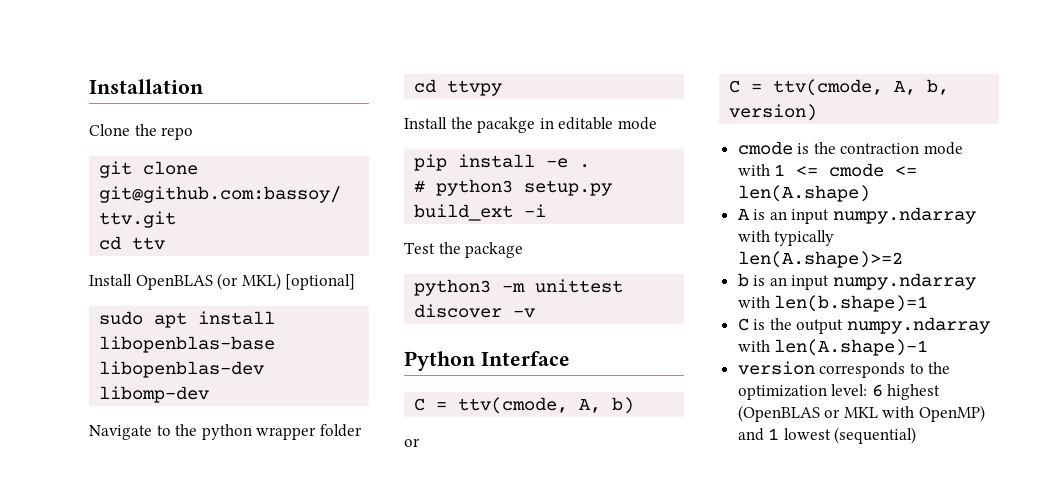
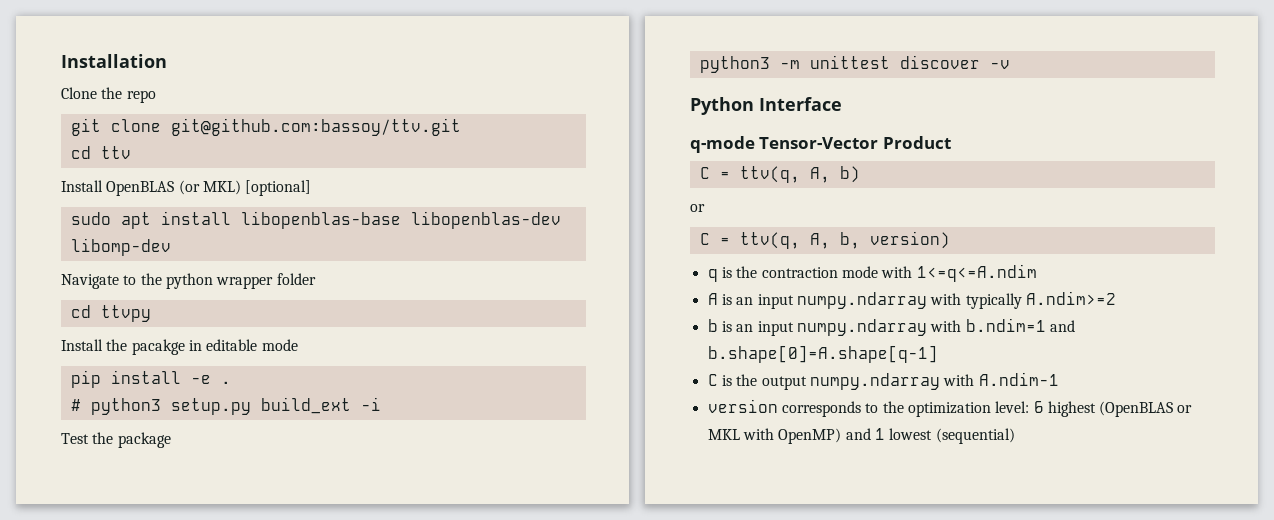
- C = ttv(cmode, A, b)
+ q-mode Tensor-Vector Product
+ C = ttv(q, A, b)
- C = ttv(cmode, A, b, version)
+ C = ttv(q, A, b, version)
- cmode is the contraction mode with 1 <= cmode <= len(A.shape)
+ q is the contraction mode with 1<=q<=A.ndim
- A is an input numpy.ndarray with typically len(A.shape)>=2
+ A is an input numpy.ndarray with typically A.ndim>=2
- b is an input numpy.ndarray with len(b.shape)=1
+ b is an input numpy.ndarray with b.ndim=1 and b.shape[0]=A.shape[q-1]
- C is the output numpy.ndarray with len(A.shape)-1
+ C is the output numpy.ndarray with A.ndim-1

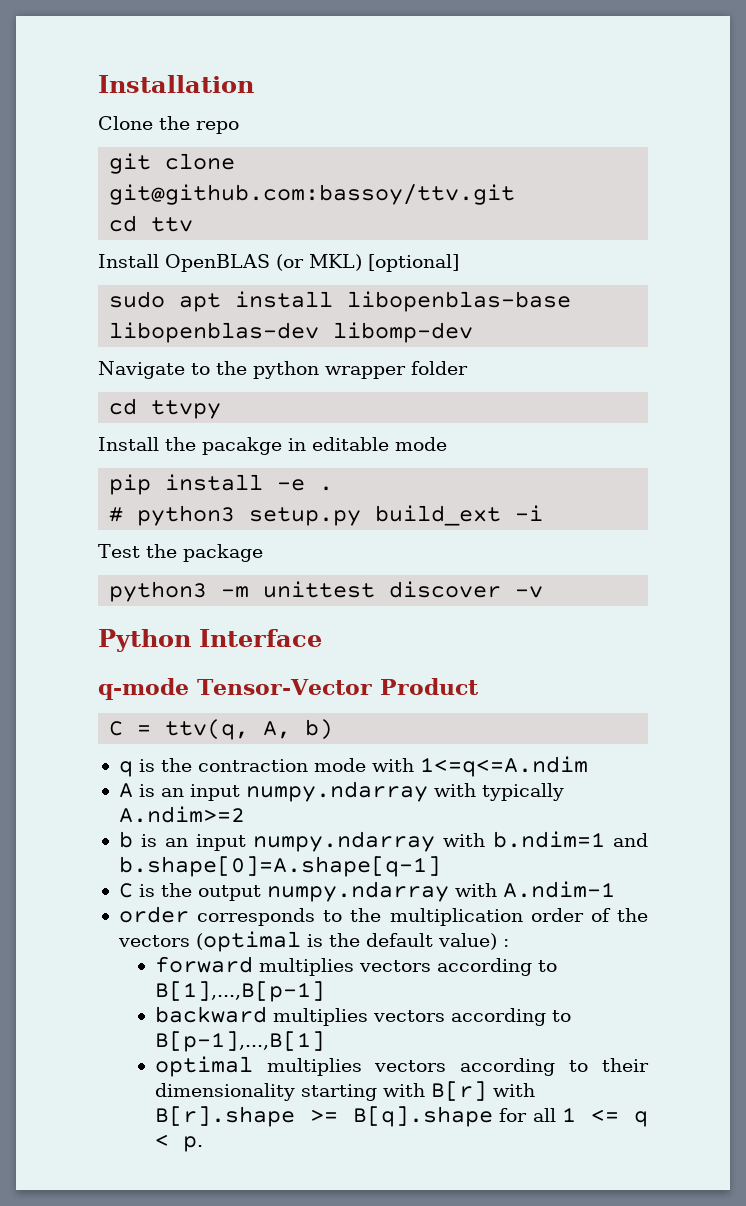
  C = ttv(q, A, b)
- or
- C = ttv(q, A, b, version)
- version corresponds to the optimization level: 6 highest (OpenBLAS or MKL with OpenMP) and 1 lowest (sequential)
+ order corresponds to the multiplication order of the vectors (optimal is the default value) :
+ forward multiplies vectors according to B[1],...,B[p-1]
+ backward multiplies vectors according to B[p-1],...,B[1]
+ optimal multiplies vectors according to their dimensionality starting with B[r] with B[r].shape >= B[q].shape for all 1 <= q < p.

